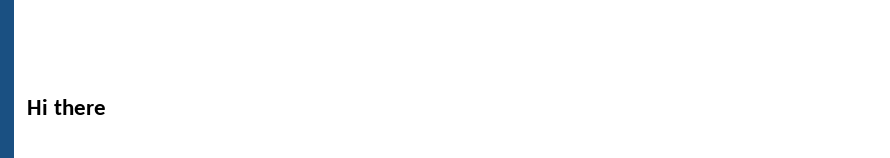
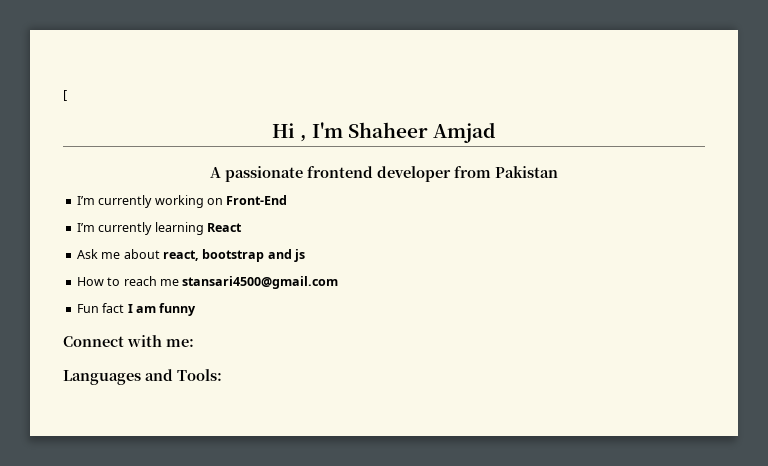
- Hi there
+ [
+ Hi , I'm Shaheer Amjad
+ A passionate frontend developer from Pakistan
+ I’m currently working on Front-End
+ I’m currently learning React
+ Ask me about react, bootstrap and js
+ How to reach me stansari4500@gmail.com
+ Fun fact I am funny
+ Connect with me:
+ Languages and Tools:

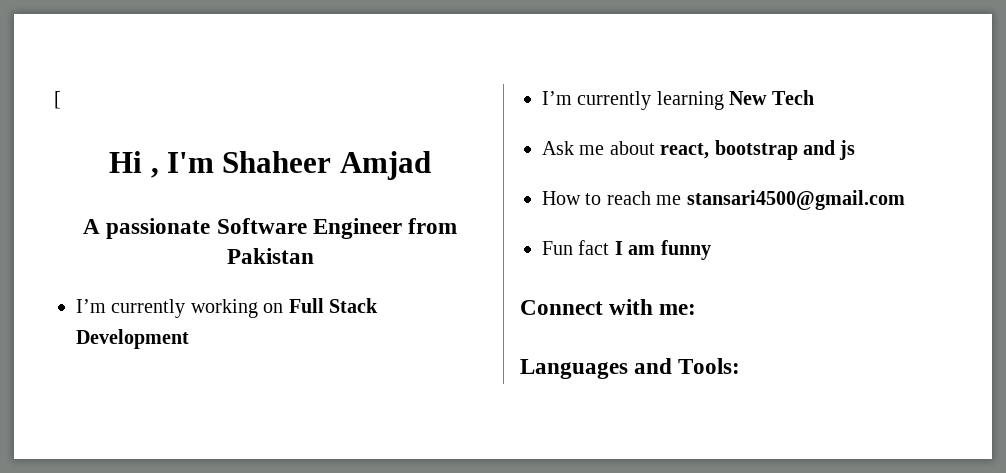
- A passionate frontend developer from Pakistan
+ A passionate Software Engineer from Pakistan
- I’m currently working on Front-End
+ I’m currently working on Full Stack Development
- I’m currently learning React
+ I’m currently learning New Tech

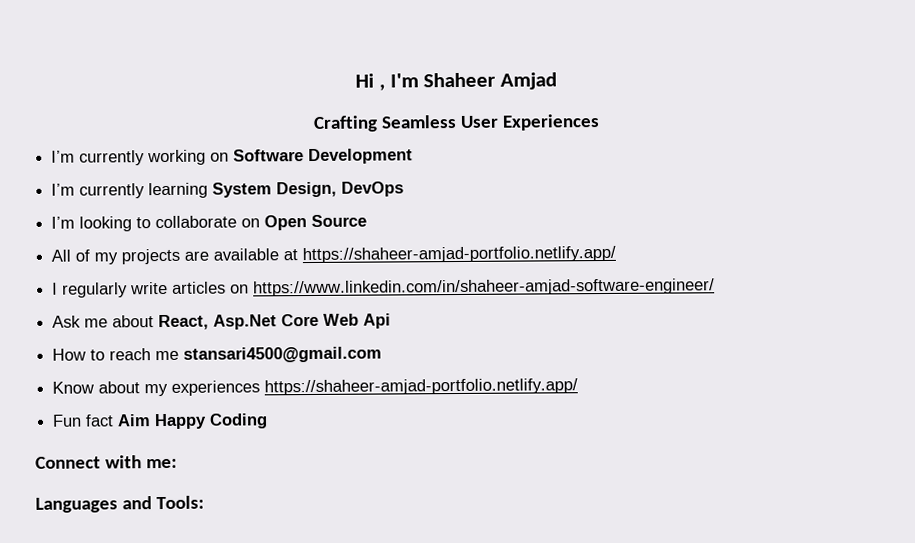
- [
- A passionate Software Engineer from Pakistan
+ Crafting Seamless User Experiences
- I’m currently working on Full Stack Development
+ I’m currently working on Software Development
- I’m currently learning New Tech
- Ask me about react, bootstrap and js
+ I’m currently learning System Design, DevOps
+ I’m looking to collaborate on Open Source
+ All of my projects are available at https://shaheer-amjad-portfolio.netlify.app/
+ I regularly write articles on https://www.linkedin.com/in/shaheer-amjad-software-engineer/
+ Ask me about React, Asp.Net Core Web Api
+ Know about my experiences https://shaheer-amjad-portfolio.netlify.app/
- Fun fact I am funny
+ Fun fact Aim Happy Coding

